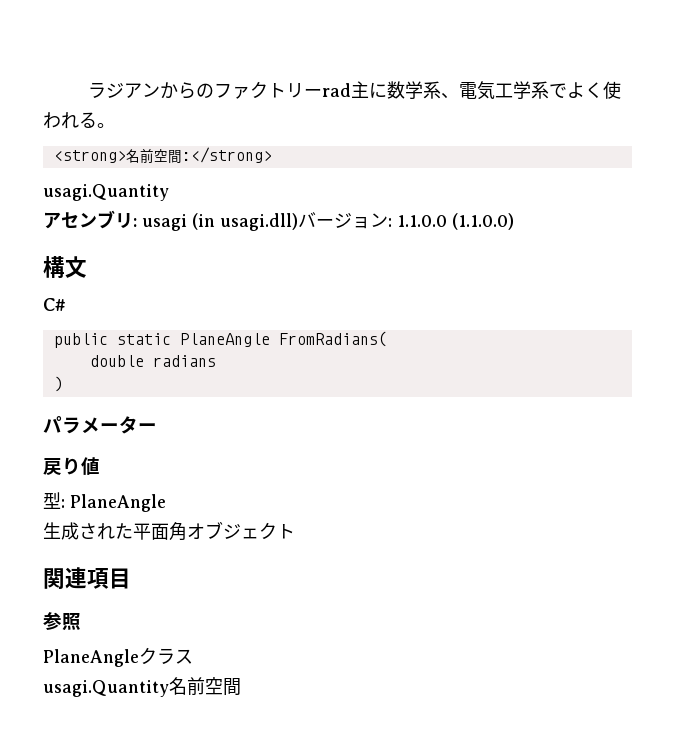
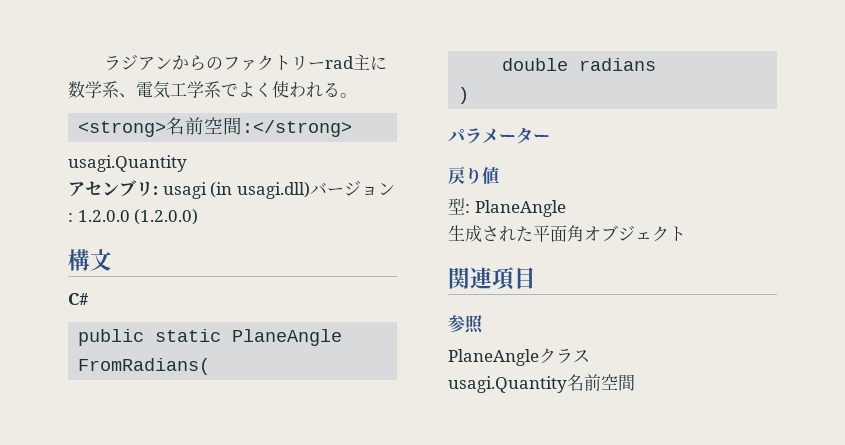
- アセンブリ: usagi (in usagi.dll)バージョン: 1.1.0.0 (1.1.0.0)
+ アセンブリ: usagi (in usagi.dll)バージョン: 1.2.0.0 (1.2.0.0)

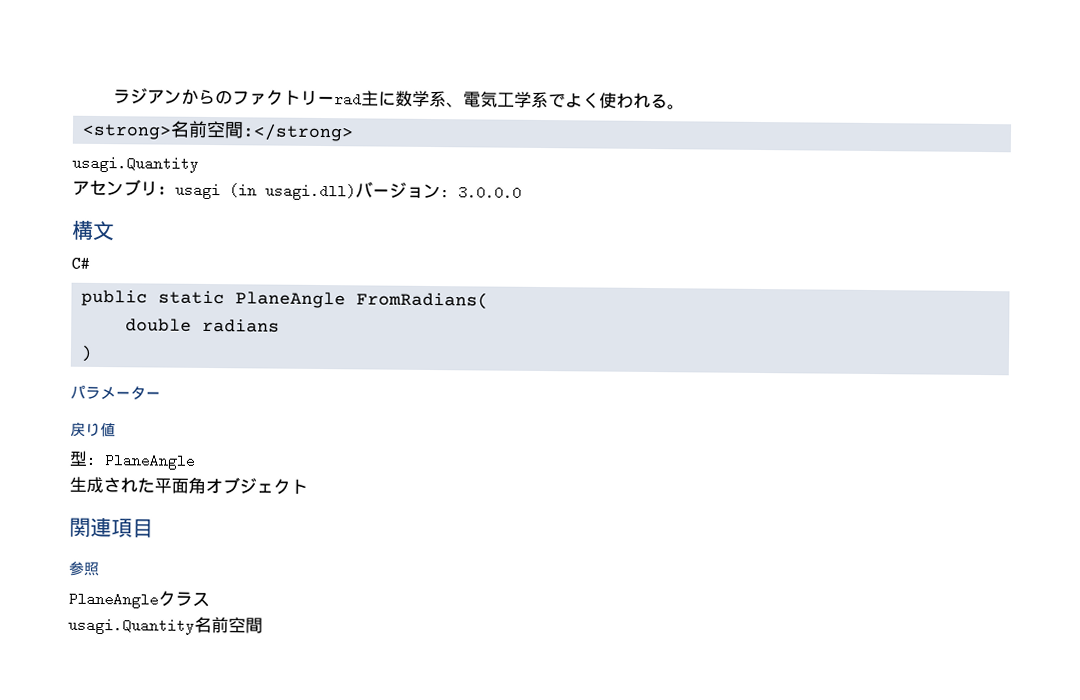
- アセンブリ: usagi (in usagi.dll)バージョン: 1.2.0.0 (1.2.0.0)
+ アセンブリ: usagi (in usagi.dll)バージョン: 3.0.0.0

